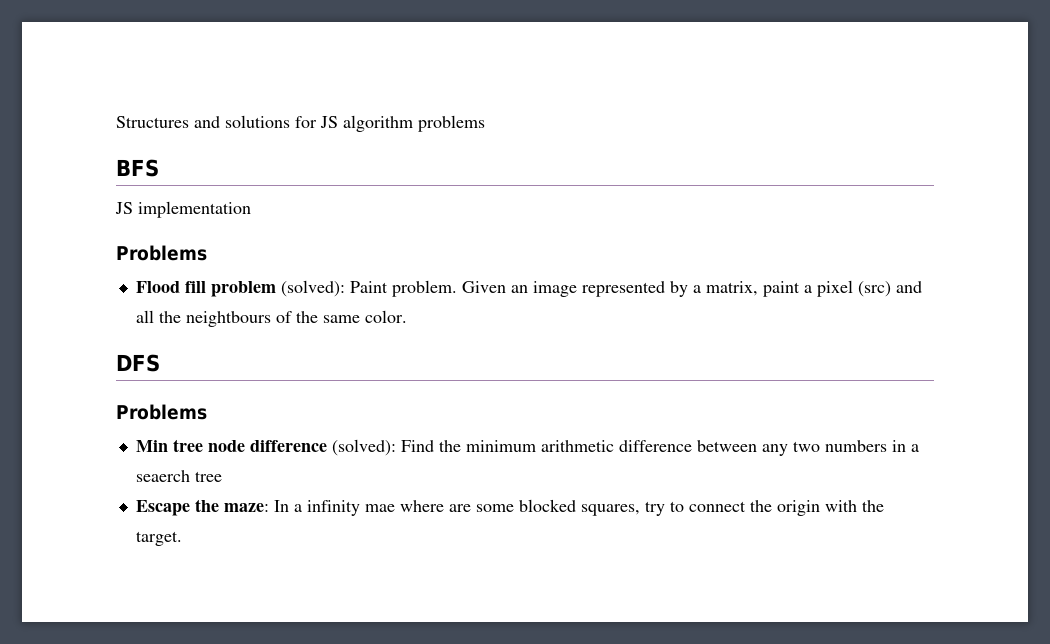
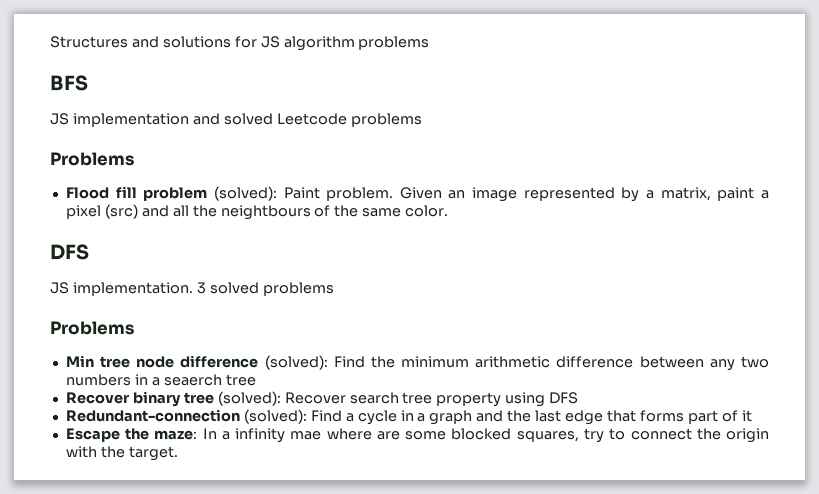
- JS implementation
+ JS implementation and solved Leetcode problems
+ JS implementation. 3 solved problems
+ Recover binary tree (solved): Recover search tree property using DFS
+ Redundant-connection (solved): Find a cycle in a graph and the last edge that forms part of it

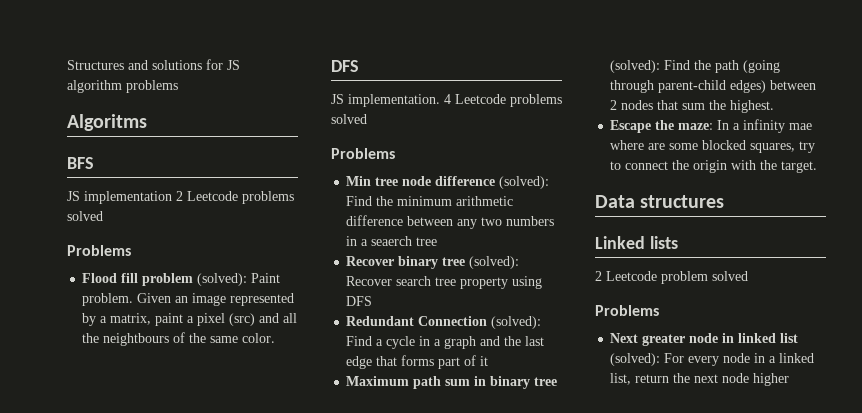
+ Algoritms
- JS implementation and solved Leetcode problems
+ JS implementation 2 Leetcode problems solved
- 3 solved problems
+ 4 Leetcode problems solved
- Redundant-connection (solved): Find a cycle in a graph and the last edge that forms part of it
+ Redundant Connection (solved): Find a cycle in a graph and the last edge that forms part of it
+ Maximum path sum in binary tree (solved): Find the path (going through parent-child edges) between 2 nodes that sum the highest.
+ Data structures
+ Linked lists
+ 2 Leetcode problem solved
+ Problems
+ Next greater node in linked list (solved): For every node in a linked list, return the next node higher

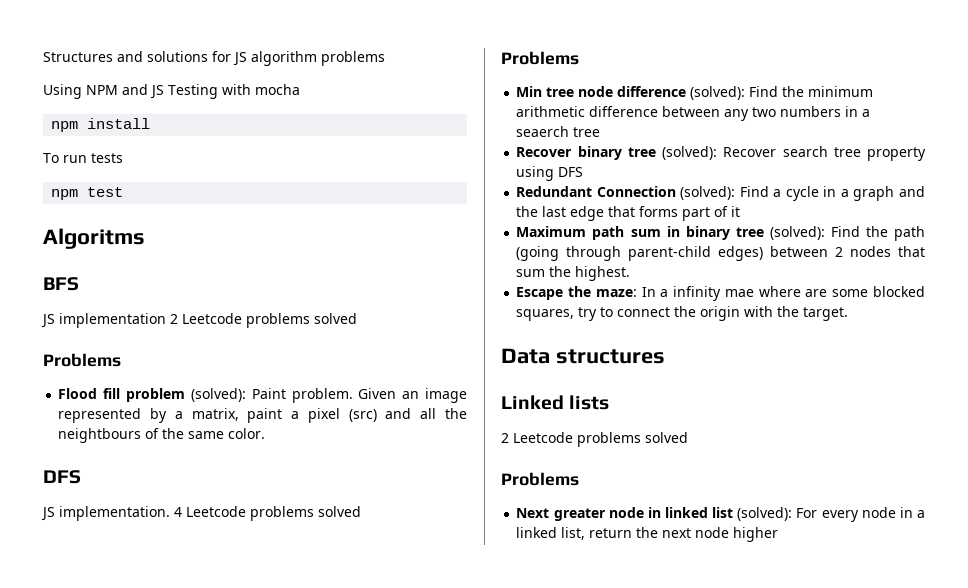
+ Using NPM and JS Testing with mocha
+ npm install
+ To run tests
+ npm test
  Linked lists
- 2 Leetcode problem solved
+ 2 Leetcode problems solved

